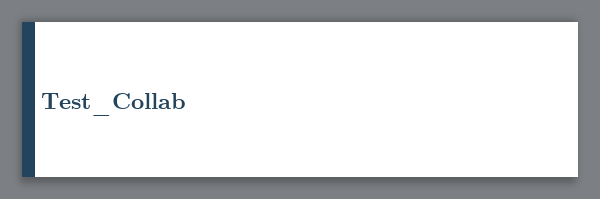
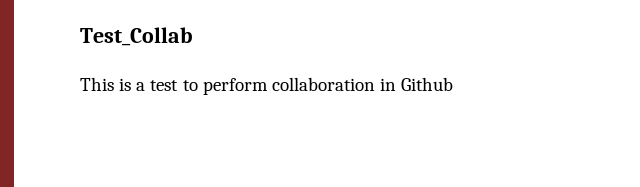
+ This is a test to perform collaboration in Github

